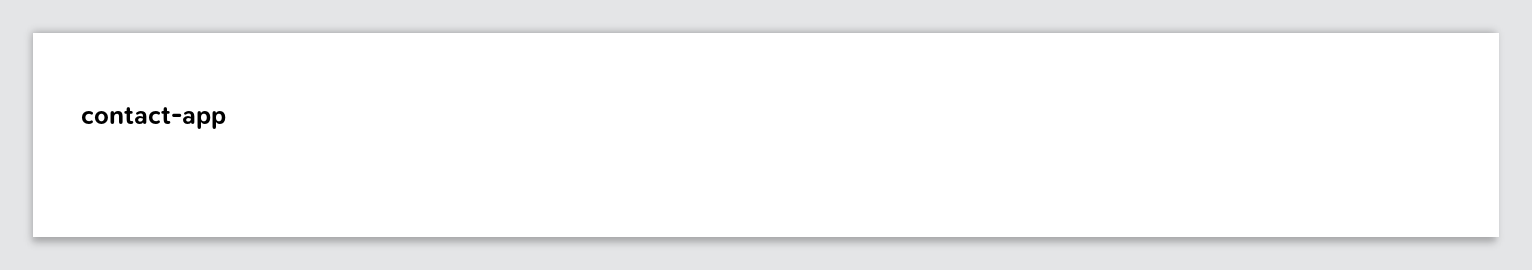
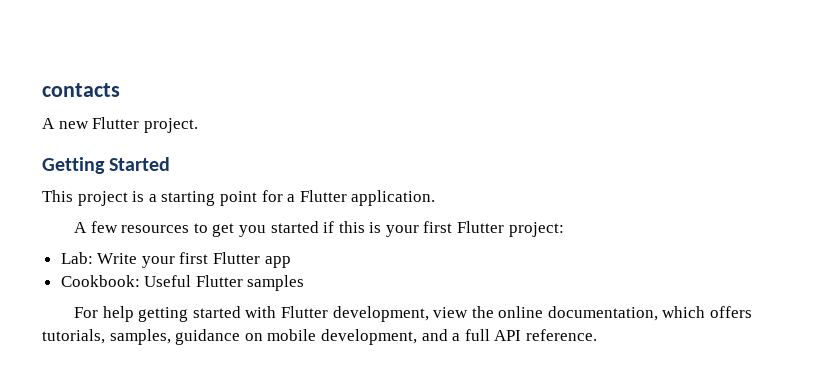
- contact-app
+ contacts
+ A new Flutter project.
+ Getting Started
+ This project is a starting point for a Flutter application.
+ A few resources to get you started if this is your first Flutter project:
+ Lab: Write your first Flutter app
+ Cookbook: Useful Flutter samples
+ For help getting started with Flutter development, view the online documentation, which offers tutorials, samples, guidance on mobile development, and a full API reference.

